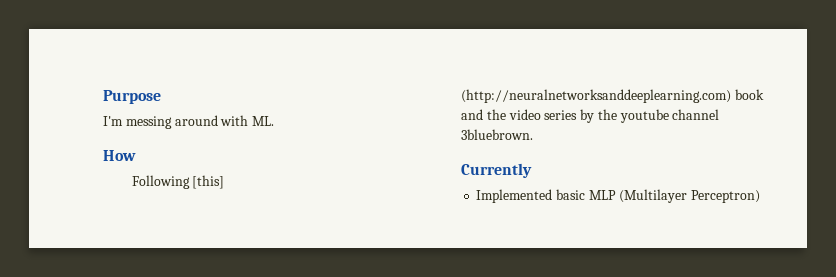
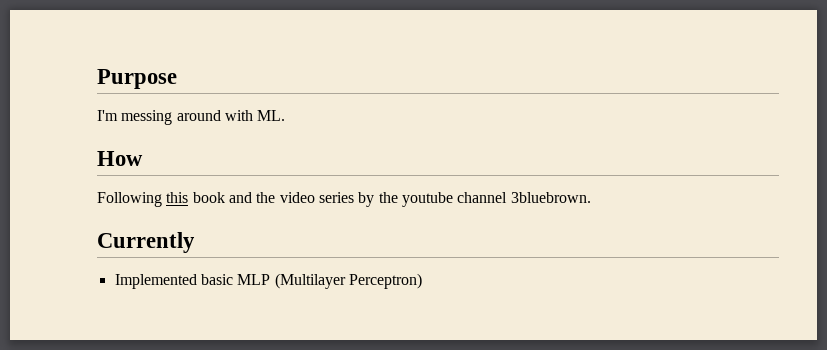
- Following [this] (http://neuralnetworksanddeeplearning.com) book and the video series by the youtube channel 3bluebrown.
+ Following this book and the video series by the youtube channel 3bluebrown.

